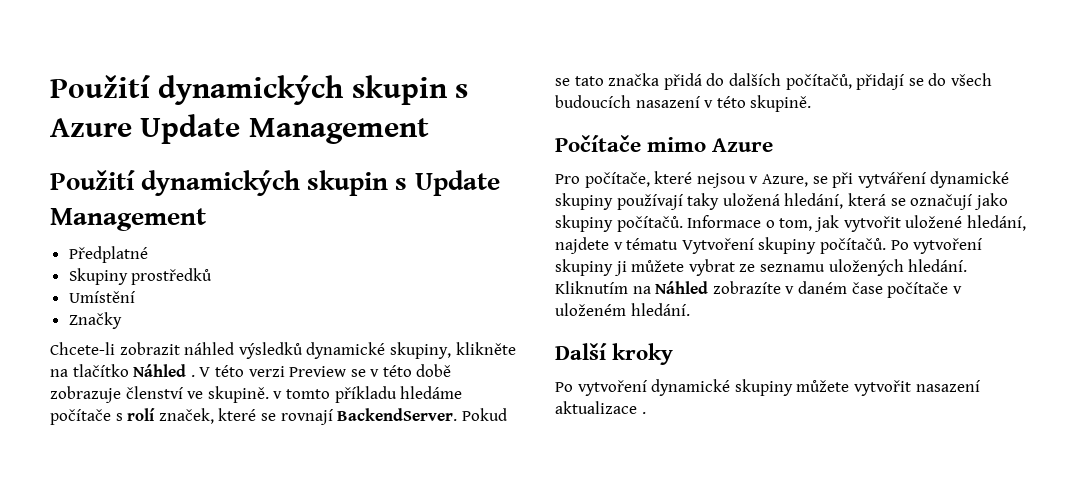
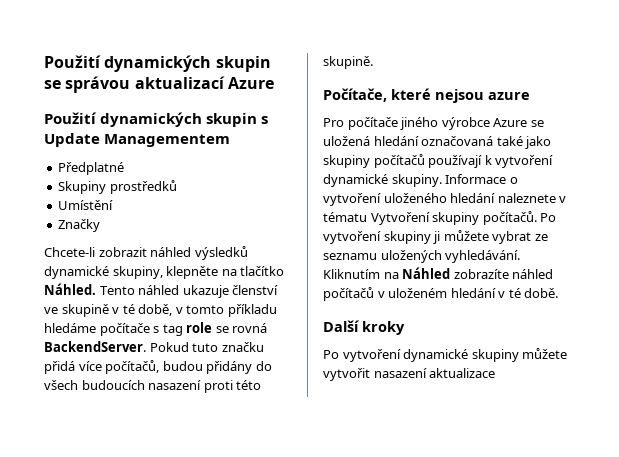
- Použití dynamických skupin s Azure Update Management
+ Použití dynamických skupin se správou aktualizací Azure
- Použití dynamických skupin s Update Management
+ Použití dynamických skupin s Update Managementem
- Chcete-li zobrazit náhled výsledků dynamické skupiny, klikněte na tlačítko Náhled . V této verzi Preview se v této době zobrazuje členství ve skupině. v tomto příkladu hledáme počítače s rolí značek, které se rovnají BackendServer. Pokud se tato značka přidá do dalších počítačů, přidají se do všech budoucích nasazení v této skupině.
+ Chcete-li zobrazit náhled výsledků dynamické skupiny, klepněte na tlačítko Náhled. Tento náhled ukazuje členství ve skupině v té době, v tomto příkladu hledáme počítače s tag role se rovná BackendServer. Pokud tuto značku přidá více počítačů, budou přidány do všech budoucích nasazení proti této skupině.
- Počítače mimo Azure
- Pro počítače, které nejsou v Azure, se při vytváření dynamické skupiny používají taky uložená hledání, která se označují jako skupiny počítačů. Informace o tom, jak vytvořit uložené hledání, najdete v tématu Vytvoření skupiny počítačů.
+ Počítače, které nejsou azure
+ Pro počítače jiného výrobce Azure se uložená hledání označovaná také jako skupiny počítačů používají k vytvoření dynamické skupiny. Informace o vytvoření uloženého hledání naleznete v tématu Vytvoření skupiny počítačů.
- Po vytvoření skupiny ji můžete vybrat ze seznamu uložených hledání.
+ Po vytvoření skupiny ji můžete vybrat ze seznamu uložených vyhledávání.
- Kliknutím na Náhled zobrazíte v daném čase počítače v uloženém hledání.
+ Kliknutím na Náhled zobrazíte náhled počítačů v uloženém hledání v té době.
- Po vytvoření dynamické skupiny můžete vytvořit nasazení aktualizace .
+ Po vytvoření dynamické skupiny můžete vytvořit nasazení aktualizace

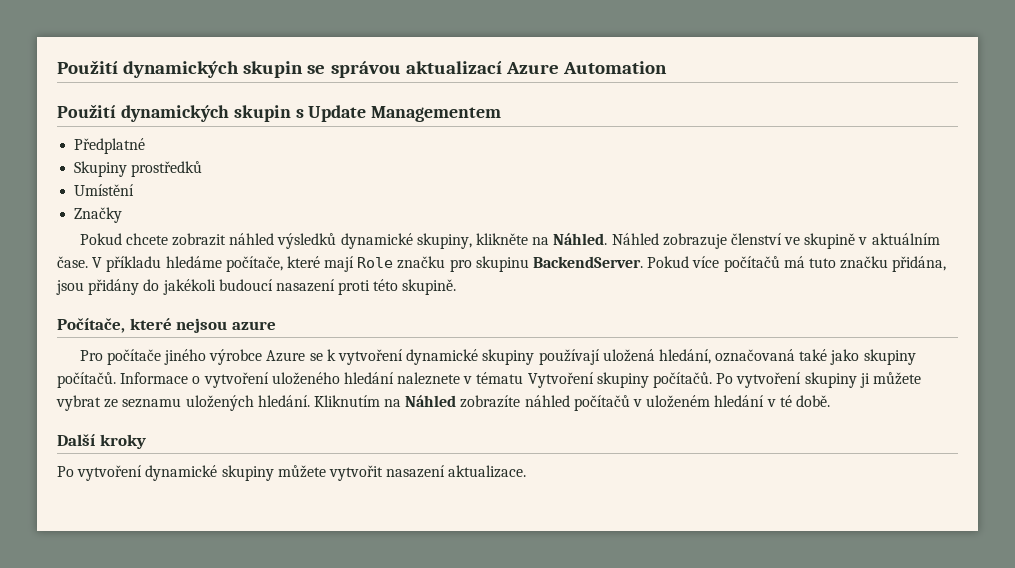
- Použití dynamických skupin se správou aktualizací Azure
+ Použití dynamických skupin se správou aktualizací Azure Automation
- Chcete-li zobrazit náhled výsledků dynamické skupiny, klepněte na tlačítko Náhled. Tento náhled ukazuje členství ve skupině v té době, v tomto příkladu hledáme počítače s tag role se rovná BackendServer. Pokud tuto značku přidá více počítačů, budou přidány do všech budoucích nasazení proti této skupině.
+ Pokud chcete zobrazit náhled výsledků dynamické skupiny, klikněte na Náhled. Náhled zobrazuje členství ve skupině v aktuálním čase. V příkladu hledáme počítače, které mají Role značku pro skupinu BackendServer. Pokud více počítačů má tuto značku přidána, jsou přidány do jakékoli budoucí nasazení proti této skupině.
- Pro počítače jiného výrobce Azure se uložená hledání označovaná také jako skupiny počítačů používají k vytvoření dynamické skupiny.
+ Pro počítače jiného výrobce Azure se k vytvoření dynamické skupiny používají uložená hledání, označovaná také jako skupiny počítačů.
- Po vytvoření skupiny ji můžete vybrat ze seznamu uložených vyhledávání.
+ Po vytvoření skupiny ji můžete vybrat ze seznamu uložených hledání.
- Po vytvoření dynamické skupiny můžete vytvořit nasazení aktualizace
+ Po vytvoření dynamické skupiny můžete vytvořit nasazení aktualizace.

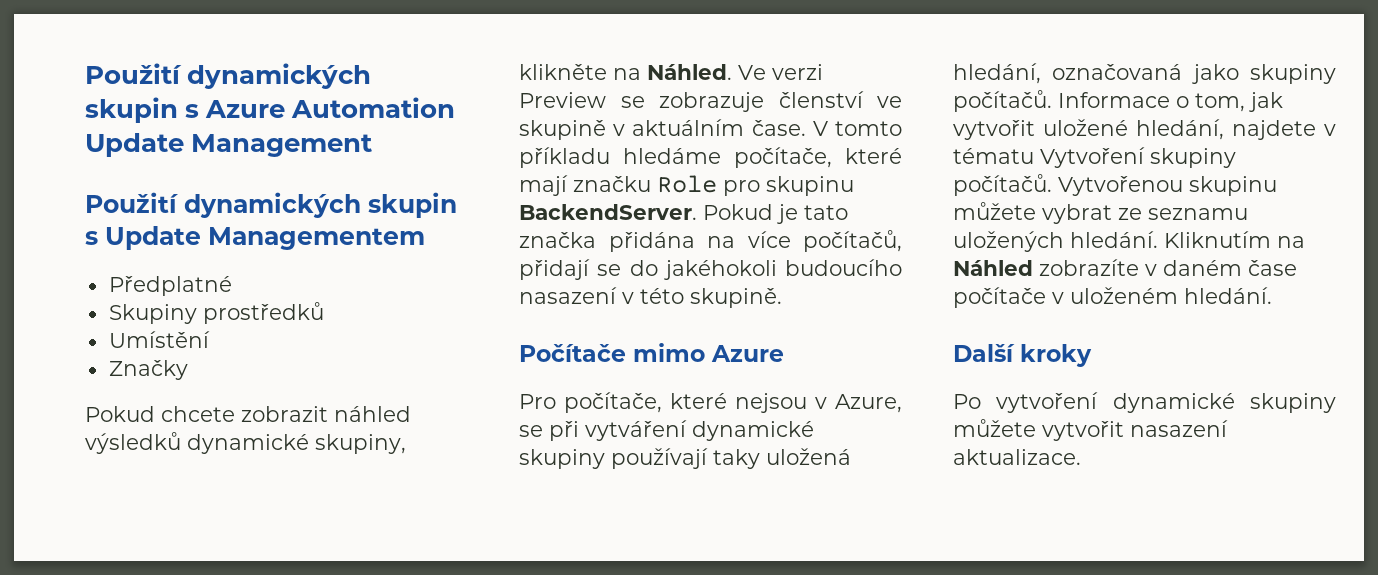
- Použití dynamických skupin se správou aktualizací Azure Automation
+ Použití dynamických skupin s Azure Automation Update Management
- Náhled zobrazuje členství ve skupině v aktuálním čase.
+ Ve verzi Preview se zobrazuje členství ve skupině v aktuálním čase.
- V příkladu hledáme počítače, které mají Role značku pro skupinu BackendServer.
+ V tomto příkladu hledáme počítače, které mají značku Role pro skupinu BackendServer.
- Pokud více počítačů má tuto značku přidána, jsou přidány do jakékoli budoucí nasazení proti této skupině.
- Počítače, které nejsou azure
- Pro počítače jiného výrobce Azure se k vytvoření dynamické skupiny používají uložená hledání, označovaná také jako skupiny počítačů.
+ Pokud je tato značka přidána na více počítačů, přidají se do jakéhokoli budoucího nasazení v této skupině.
+ Počítače mimo Azure
+ Pro počítače, které nejsou v Azure, se při vytváření dynamické skupiny používají taky uložená hledání, označovaná jako skupiny počítačů.
- Informace o vytvoření uloženého hledání naleznete v tématu Vytvoření skupiny počítačů.
+ Informace o tom, jak vytvořit uložené hledání, najdete v tématu Vytvoření skupiny počítačů.
- Po vytvoření skupiny ji můžete vybrat ze seznamu uložených hledání.
+ Vytvořenou skupinu můžete vybrat ze seznamu uložených hledání.
- Kliknutím na Náhled zobrazíte náhled počítačů v uloženém hledání v té době.
+ Kliknutím na Náhled zobrazíte v daném čase počítače v uloženém hledání.

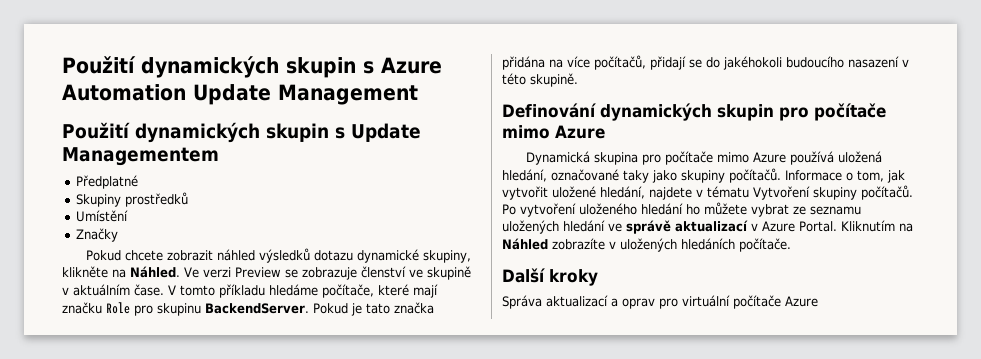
- Pokud chcete zobrazit náhled výsledků dynamické skupiny, klikněte na Náhled.
+ Pokud chcete zobrazit náhled výsledků dotazu dynamické skupiny, klikněte na Náhled.
- Počítače mimo Azure
- Pro počítače, které nejsou v Azure, se při vytváření dynamické skupiny používají taky uložená hledání, označovaná jako skupiny počítačů.
+ Definování dynamických skupin pro počítače mimo Azure
+ Dynamická skupina pro počítače mimo Azure používá uložená hledání, označované taky jako skupiny počítačů.
- Vytvořenou skupinu můžete vybrat ze seznamu uložených hledání.
+ Po vytvoření uloženého hledání ho můžete vybrat ze seznamu uložených hledání ve správě aktualizací v Azure Portal.
- Kliknutím na Náhled zobrazíte v daném čase počítače v uloženém hledání.
+ Kliknutím na Náhled zobrazíte v uložených hledáních počítače.
  Další kroky
- Po vytvoření dynamické skupiny můžete vytvořit nasazení aktualizace.
+ Správa aktualizací a oprav pro virtuální počítače Azure

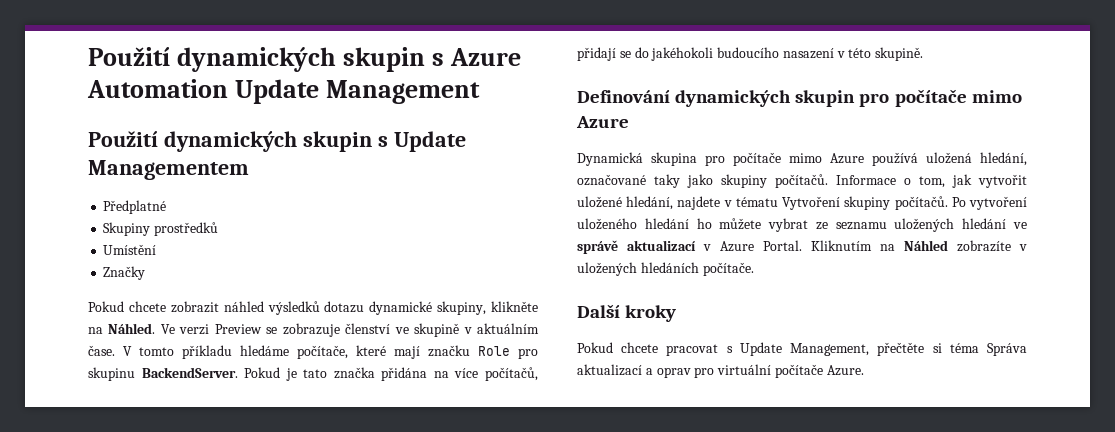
- Správa aktualizací a oprav pro virtuální počítače Azure
+ Pokud chcete pracovat s Update Management, přečtěte si téma Správa aktualizací a oprav pro virtuální počítače Azure.

